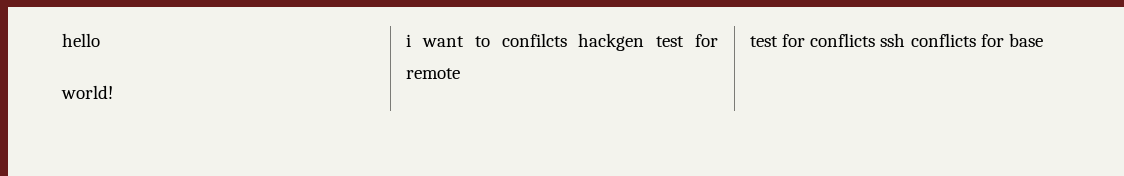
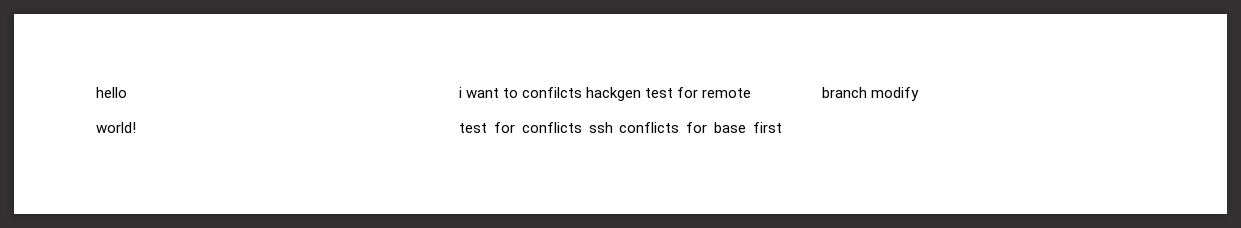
- test for conflicts ssh conflicts for base
+ test for conflicts ssh conflicts for base first branch modify

